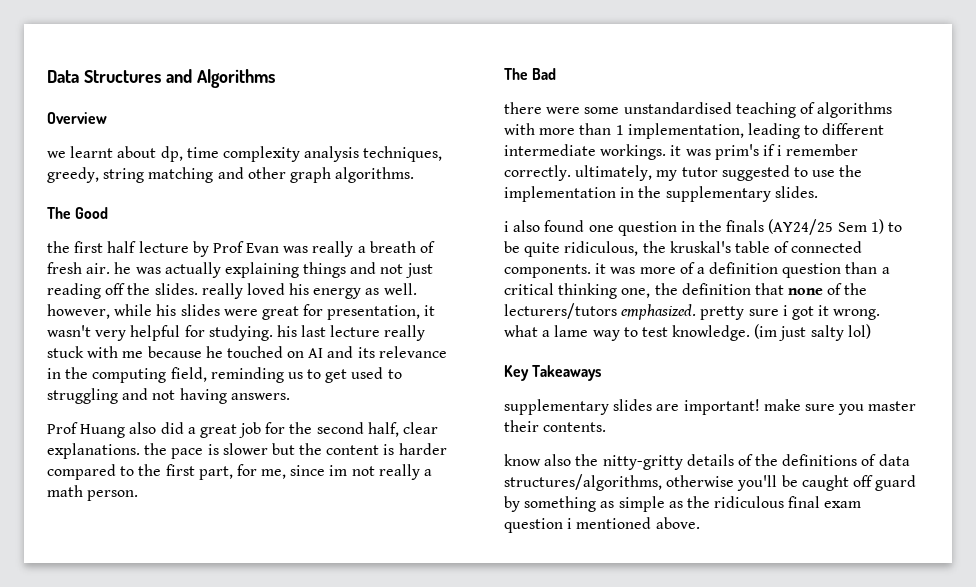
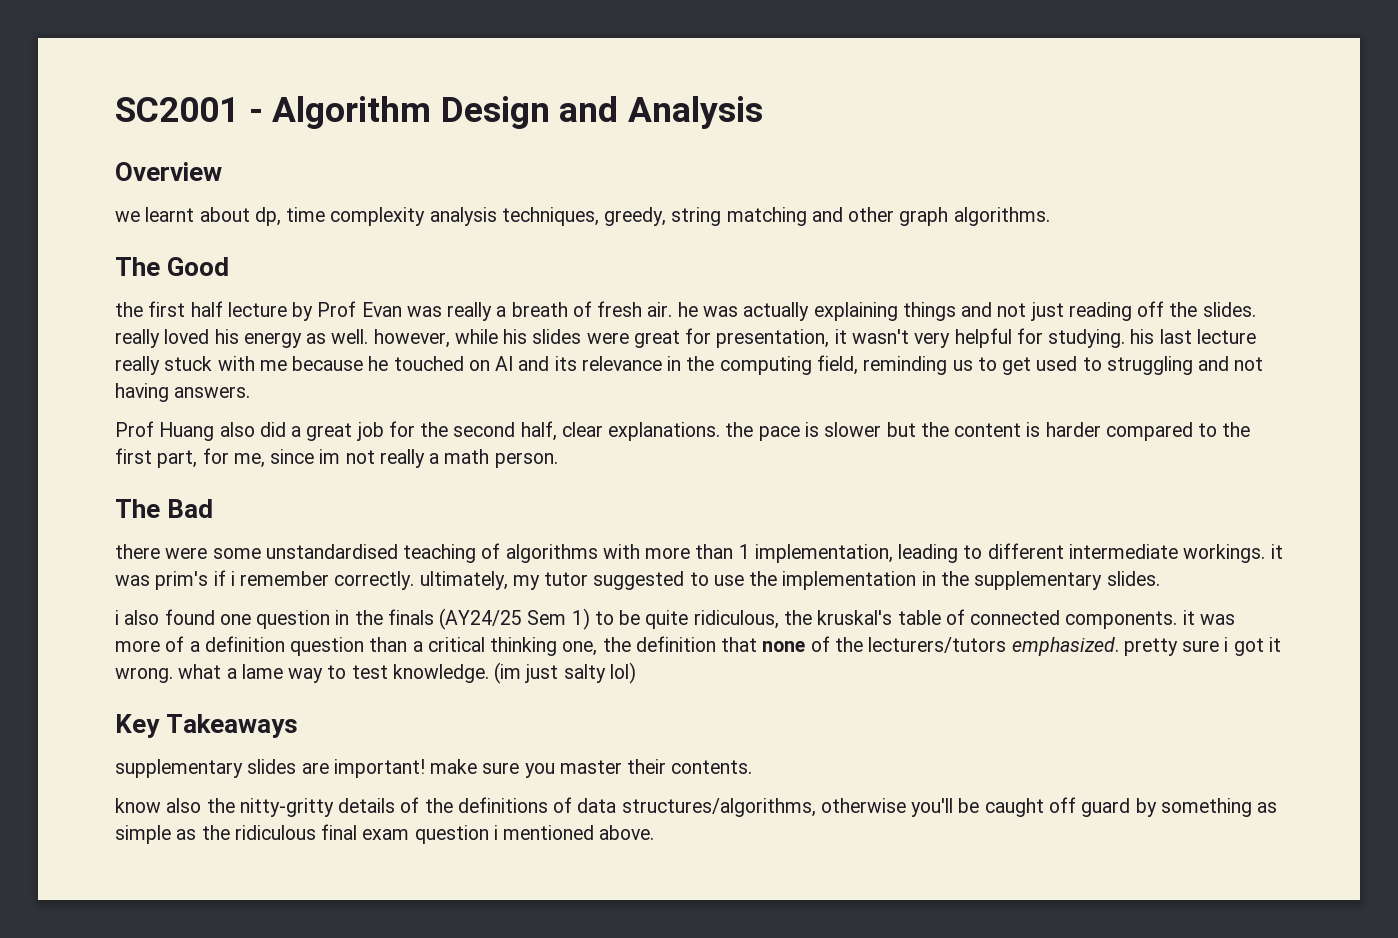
- Data Structures and Algorithms
+ SC2001 - Algorithm Design and Analysis

